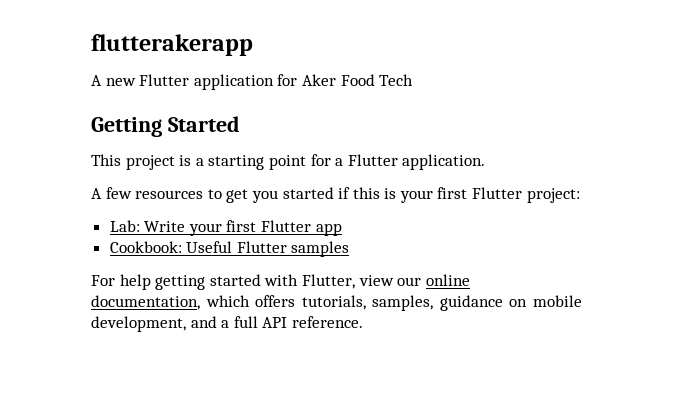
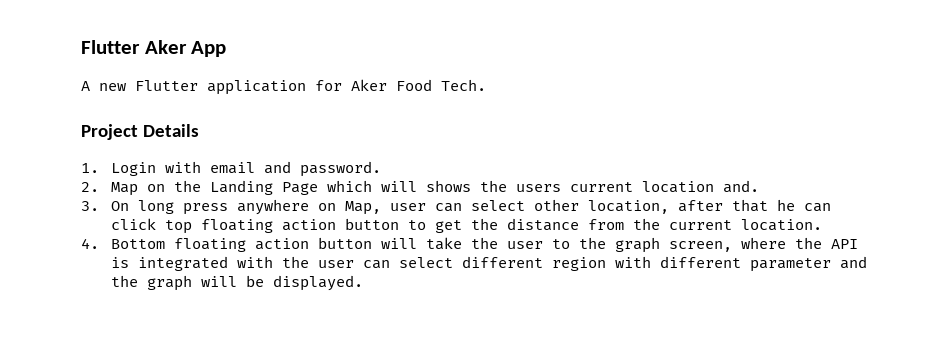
- flutterakerapp
+ Flutter Aker App
- A new Flutter application for Aker Food Tech
- Getting Started
- This project is a starting point for a Flutter application.
- A few resources to get you started if this is your first Flutter project:
- Lab: Write your first Flutter app
- Cookbook: Useful Flutter samples
- For help getting started with Flutter, view our online documentation, which offers tutorials, samples, guidance on mobile development, and a full API reference.
+ A new Flutter application for Aker Food Tech.
+ Project Details
+ 1. Login with email and password.
+ 2. Map on the Landing Page which will shows the users current location and.
+ 3. On long press anywhere on Map, user can select other location, after that he can click top floating action button to get the distance from the current location.
+ 4. Bottom floating action button will take the user to the graph screen, where the API is integrated with the user can select different region with different parameter and the graph will be displayed.

